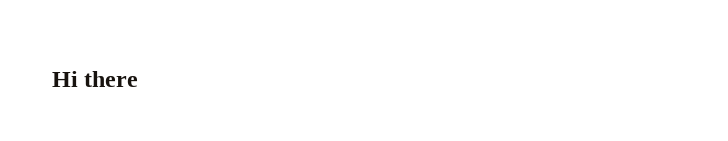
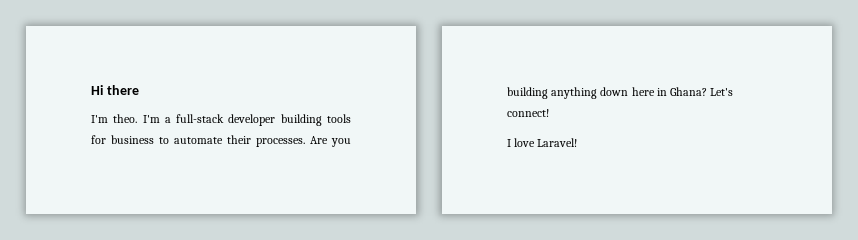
+ I'm theo. I'm a full-stack developer building tools for business to automate their processes. Are you building anything down here in Ghana? Let's connect!
+ I love Laravel!

